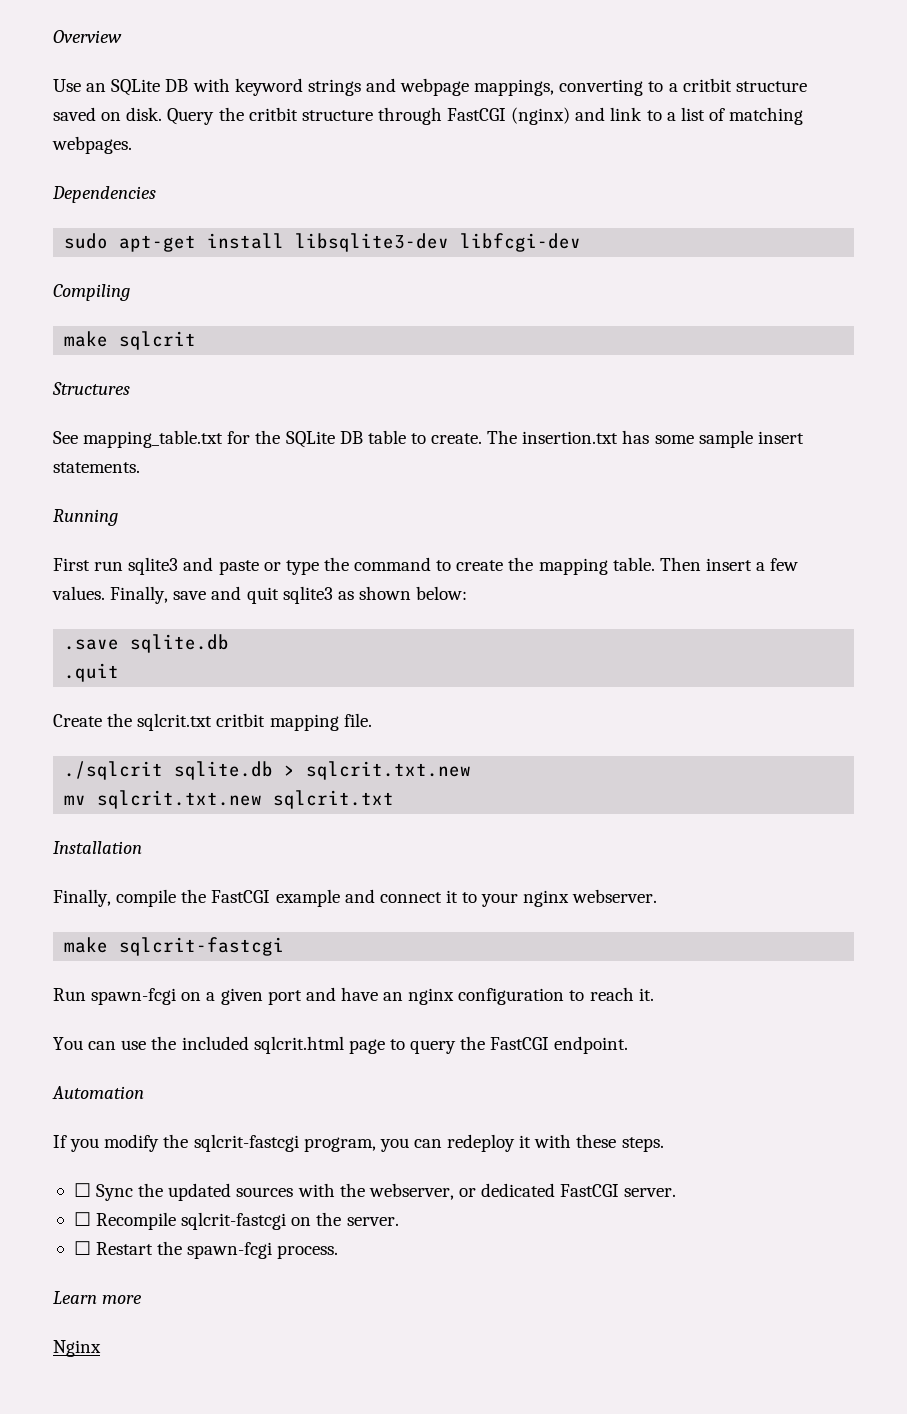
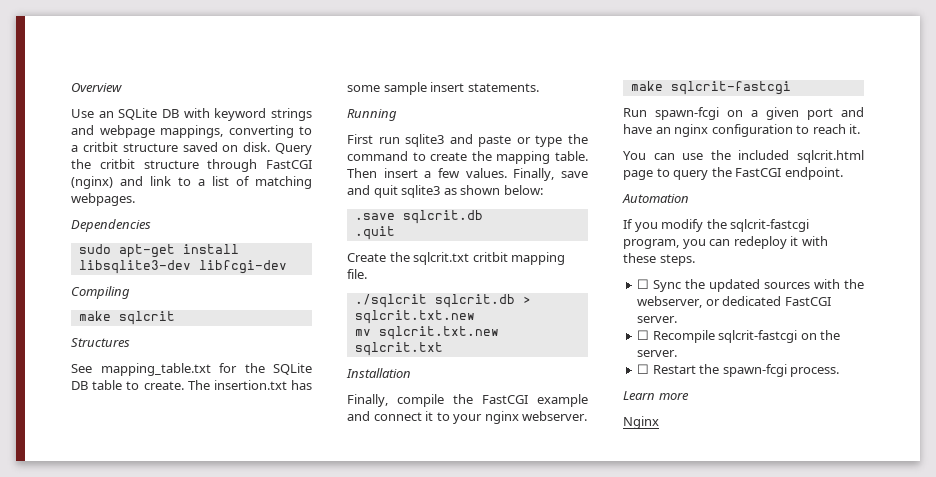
- .save sqlite.db
+ .save sqlcrit.db
- ./sqlcrit sqlite.db > sqlcrit.txt.new
+ ./sqlcrit sqlcrit.db > sqlcrit.txt.new

